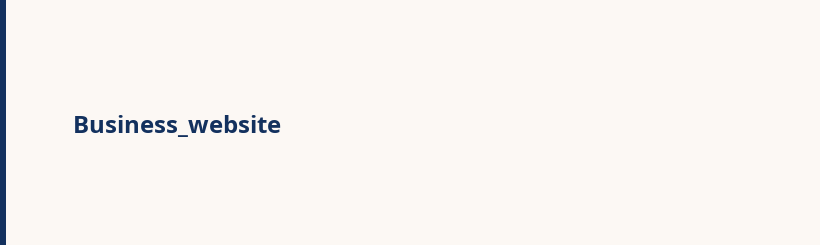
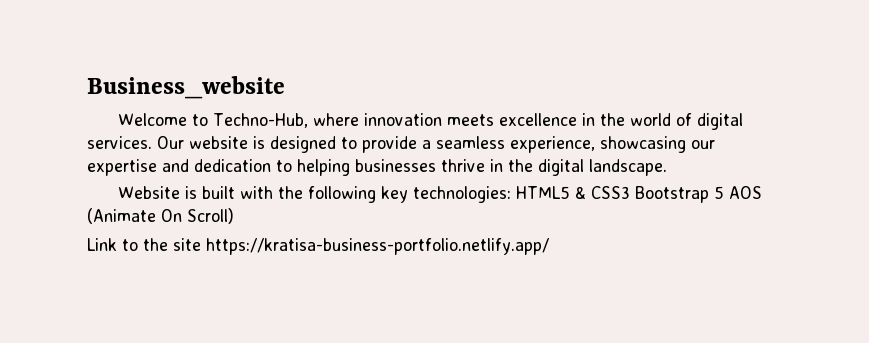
+ Welcome to Techno-Hub, where innovation meets excellence in the world of digital services. Our website is designed to provide a seamless experience, showcasing our expertise and dedication to helping businesses thrive in the digital landscape.
+ Website is built with the following key technologies: HTML5 & CSS3 Bootstrap 5 AOS (Animate On Scroll)
+ Link to the site https://kratisa-business-portfolio.netlify.app/

